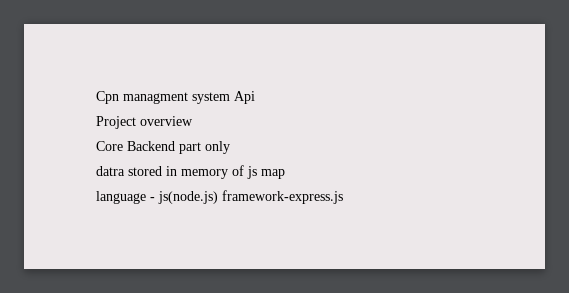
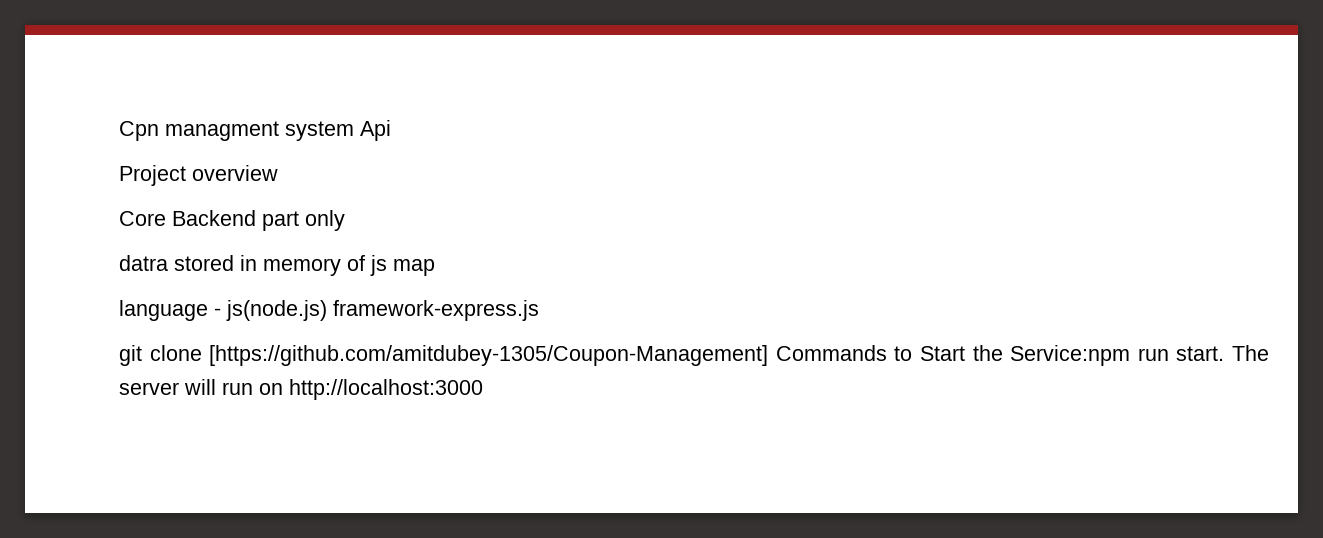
+ git clone [https://github.com/amitdubey-1305/Coupon-Management] Commands to Start the Service:npm run start. The server will run on http://localhost:3000

